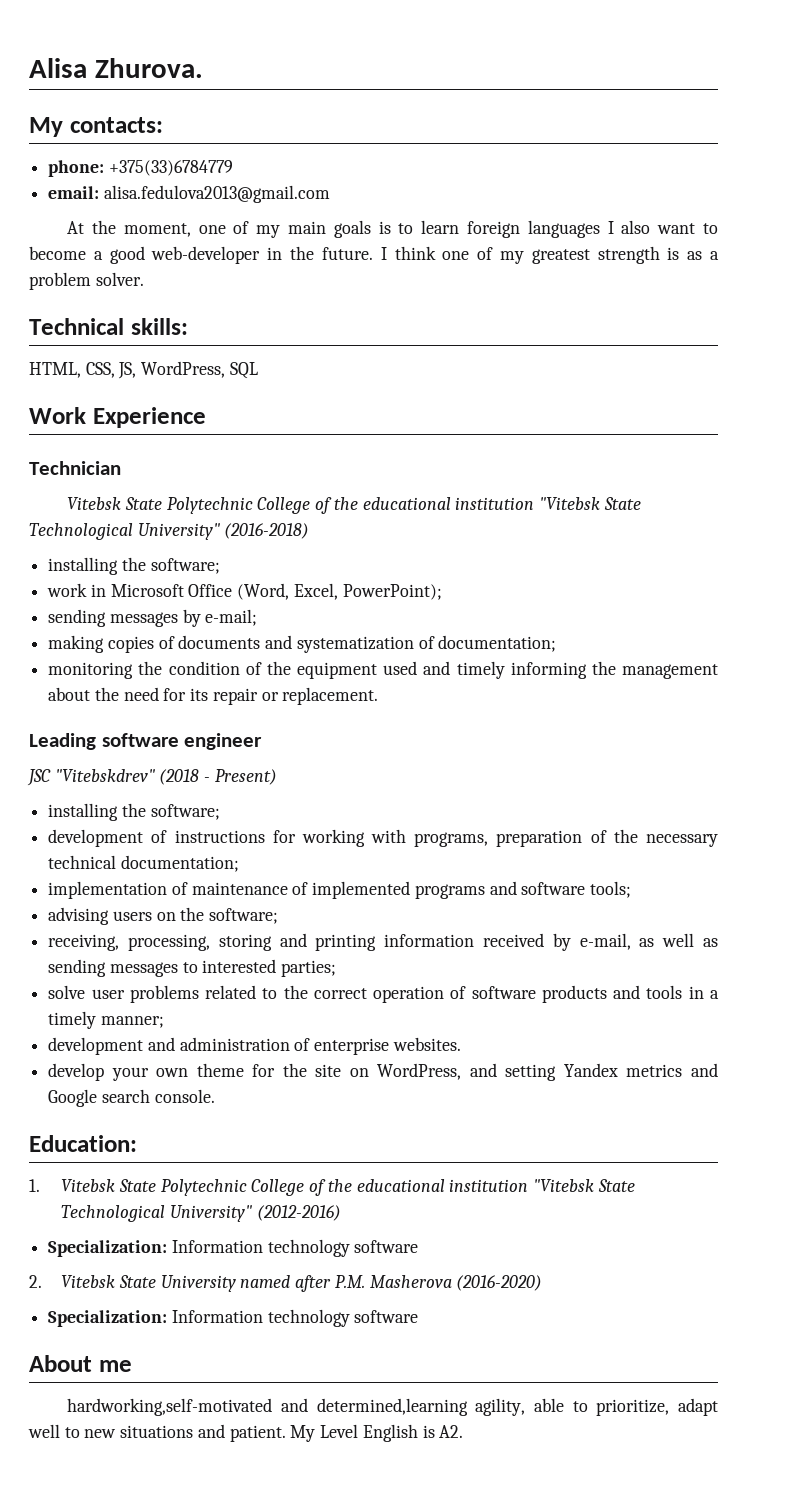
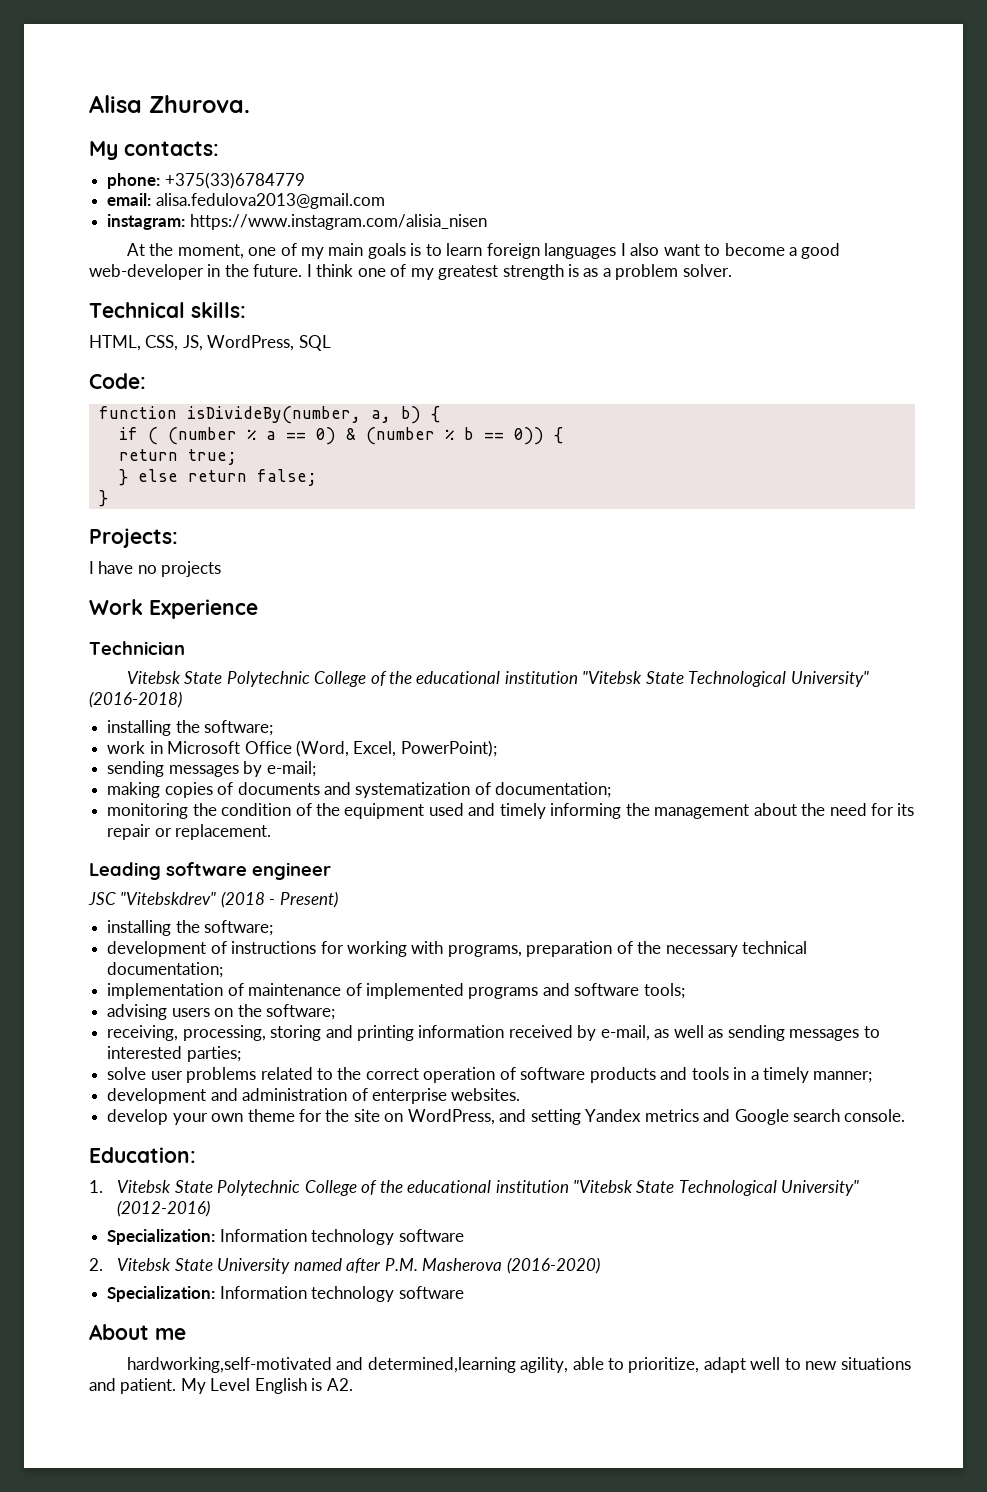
+ instagram: https://www.instagram.com/alisia_nisen
+ Code:
+ function isDivideBy(number, a, b) {
+ if ( (number % a == 0) & (number % b == 0)) {
+ return true;
+ } else return false;
+ }
+ Projects:
+ I have no projects

